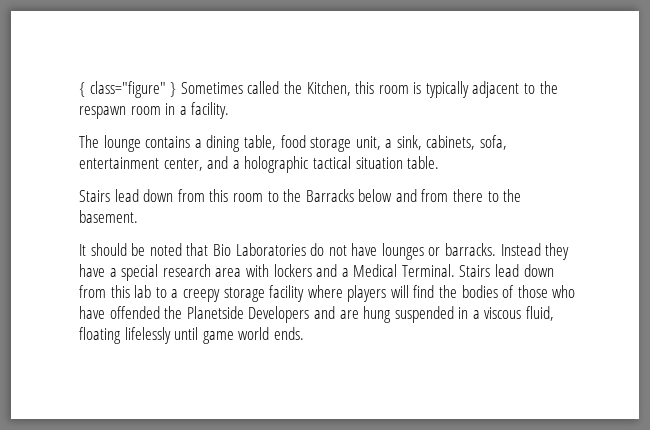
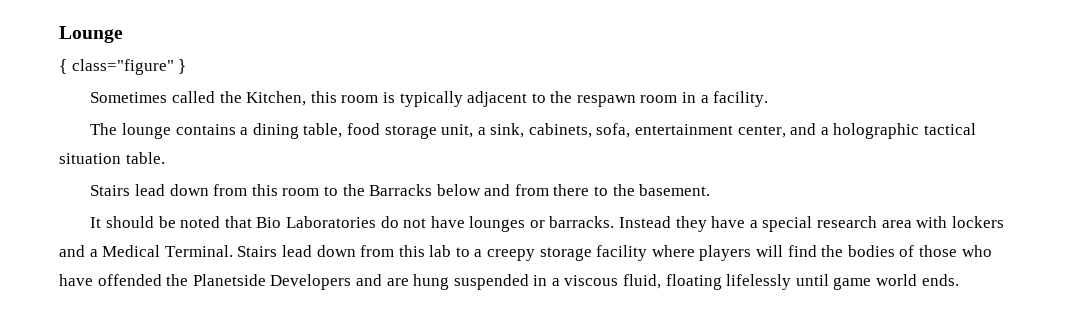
+ Lounge
- { class="figure" } Sometimes called the Kitchen, this room is typically adjacent to the respawn room in a facility.
+ { class="figure" }
+ Sometimes called the Kitchen, this room is typically adjacent to the respawn room in a facility.

